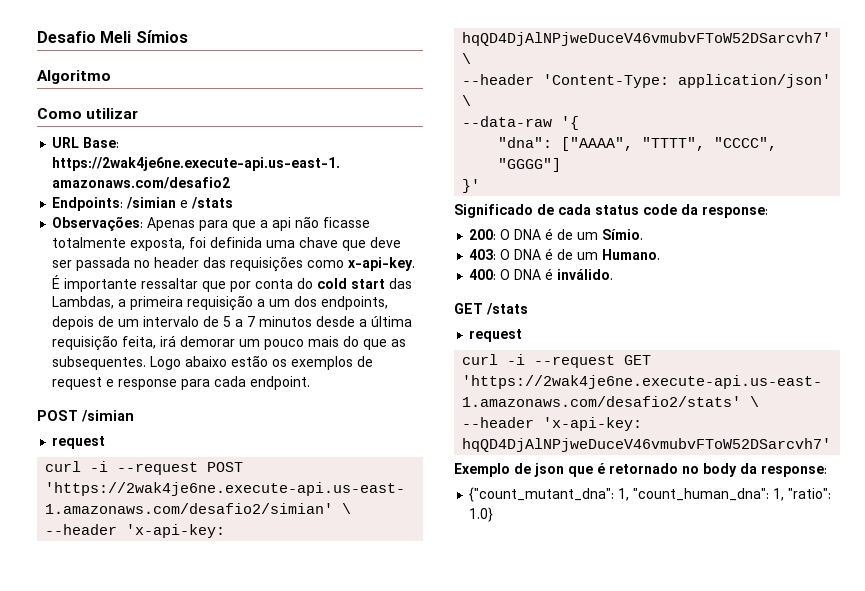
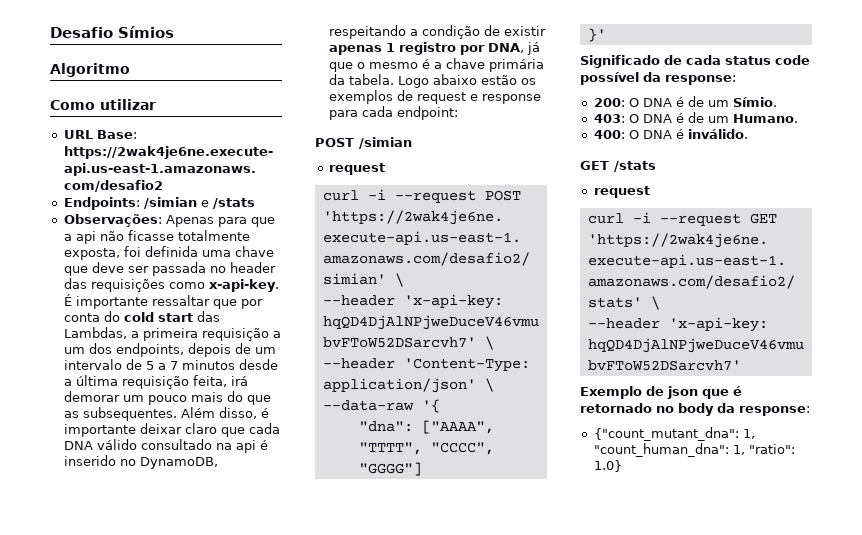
- Desafio Meli Símios
+ Desafio Símios
+ Além disso, é importante deixar claro que cada DNA válido consultado na api é inserido no DynamoDB, respeitando a condição de existir apenas 1 registro por DNA, já que o mesmo é a chave primária da tabela.
- Logo abaixo estão os exemplos de request e response para cada endpoint.
+ Logo abaixo estão os exemplos de request e response para cada endpoint:
- Significado de cada status code da response:
+ Significado de cada status code possível da response:

